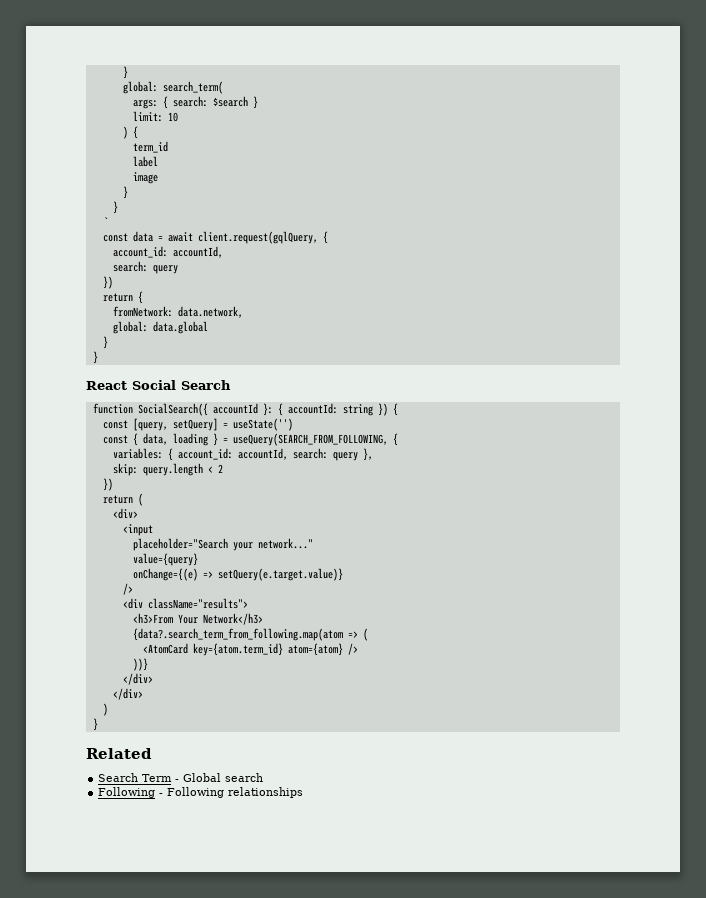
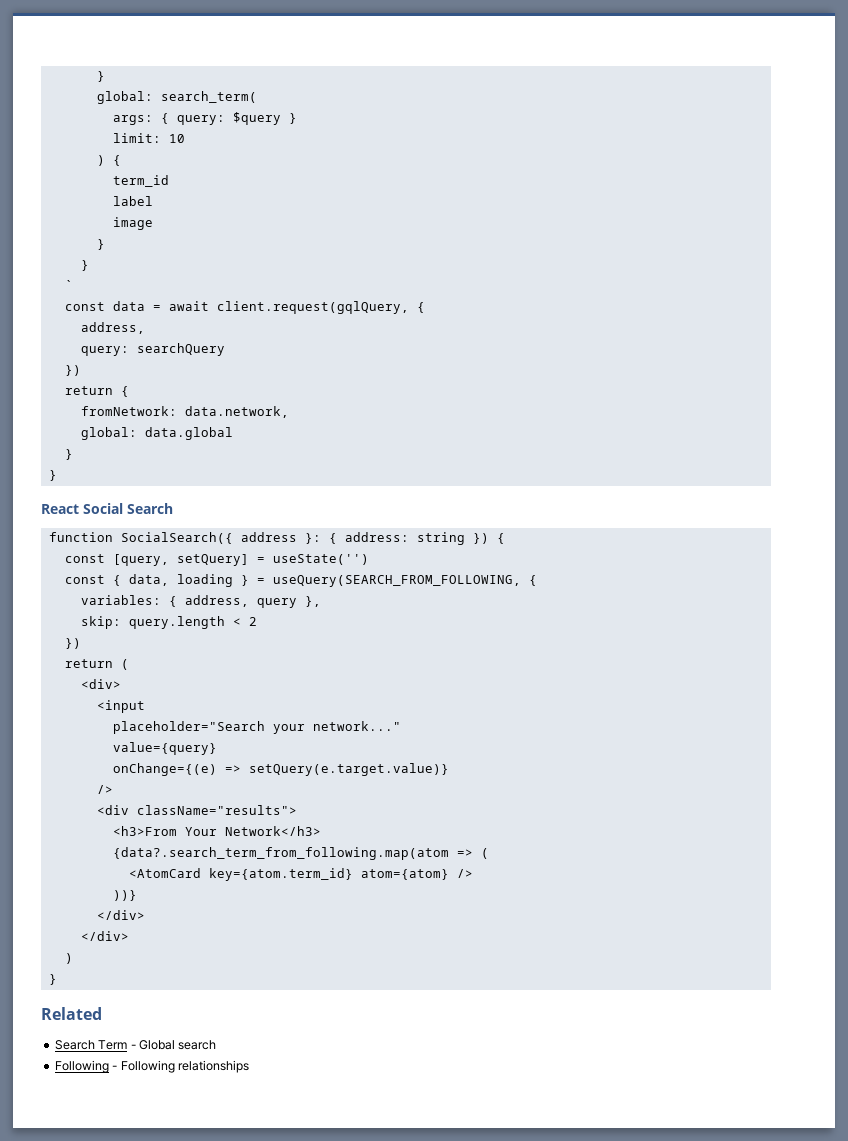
- args: { search: $search }
+ args: { query: $query }
  const data = await client.request(gqlQuery, {
- account_id: accountId,
- search: query
+ address,
+ query: searchQuery
- function SocialSearch({ accountId }: { accountId: string }) {
+ function SocialSearch({ address }: { address: string }) {
- variables: { account_id: accountId, search: query },
+ variables: { address, query },

